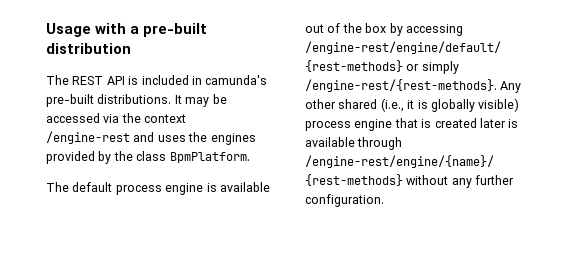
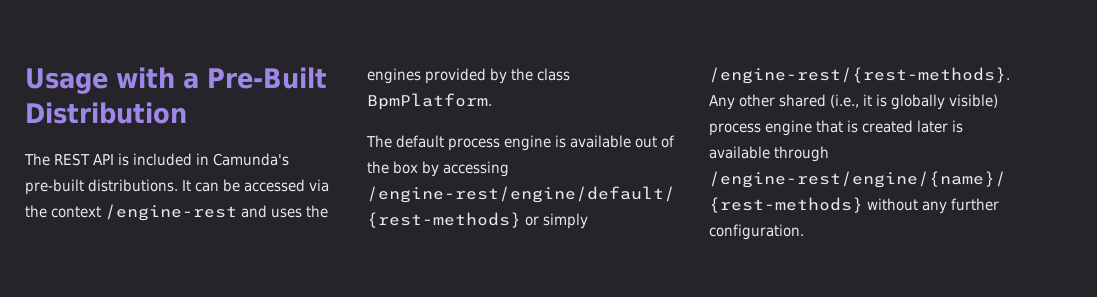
- Usage with a pre-built distribution
+ Usage with a Pre-Built Distribution
- The REST API is included in camunda's pre-built distributions.
+ The REST API is included in Camunda's pre-built distributions.
- It may be accessed via the context /engine-rest and uses the engines provided by the class BpmPlatform.
+ It can be accessed via the context /engine-rest and uses the engines provided by the class BpmPlatform.

